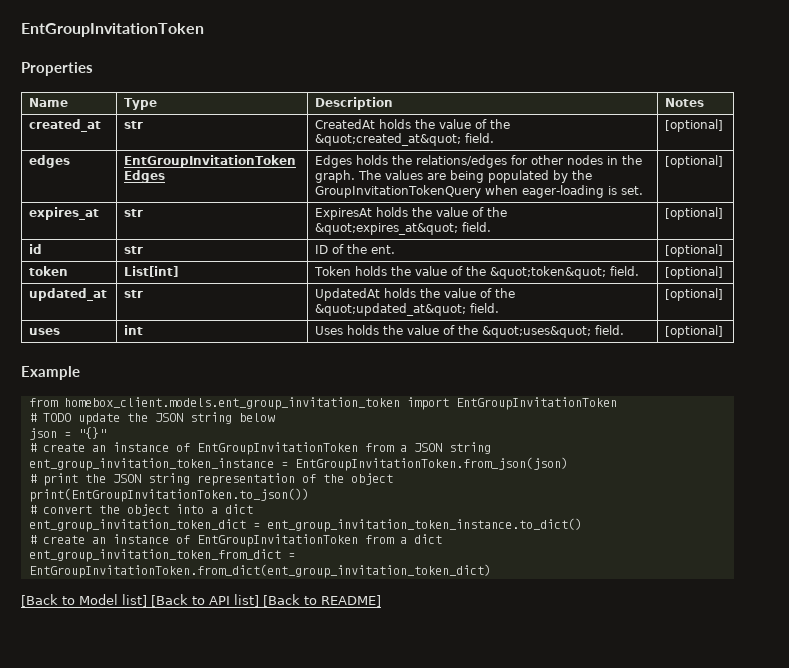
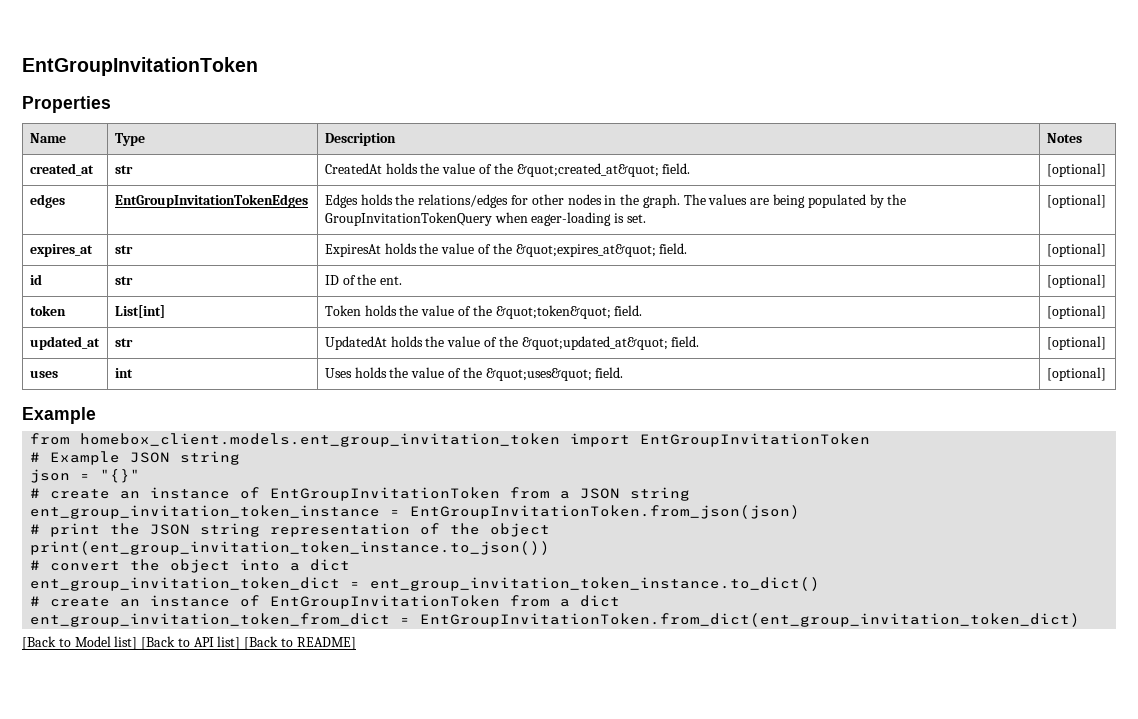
- # TODO update the JSON string below
+ # Example JSON string
- print(EntGroupInvitationToken.to_json())
+ print(ent_group_invitation_token_instance.to_json())

